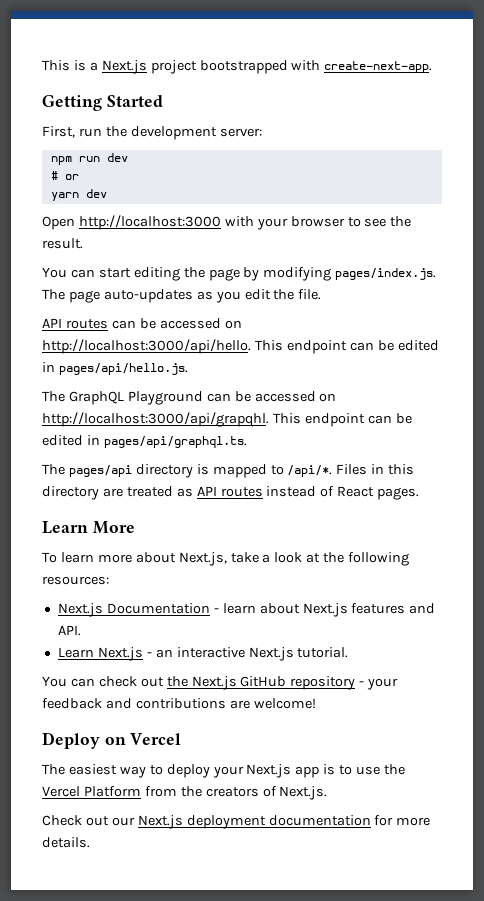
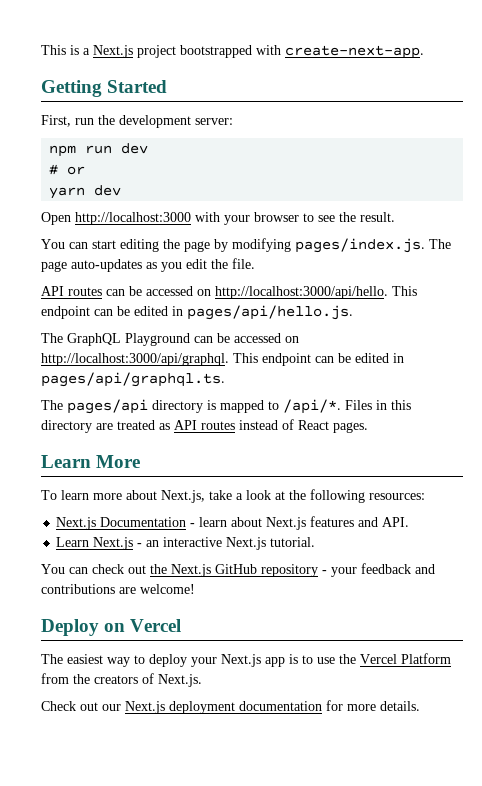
- The GraphQL Playground can be accessed on http://localhost:3000/api/grapqhl.
+ The GraphQL Playground can be accessed on http://localhost:3000/api/graphql.

